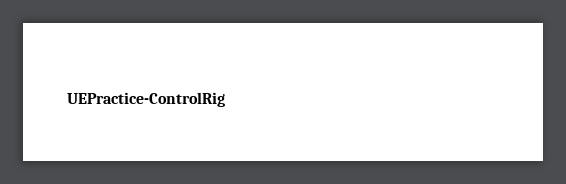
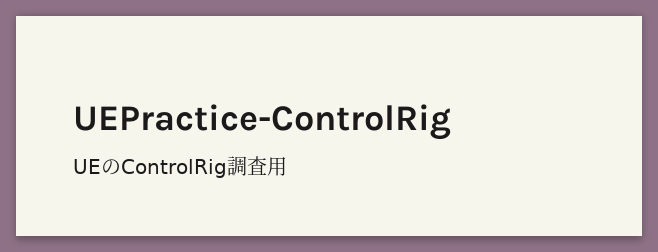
+ UEのControlRig調査用

